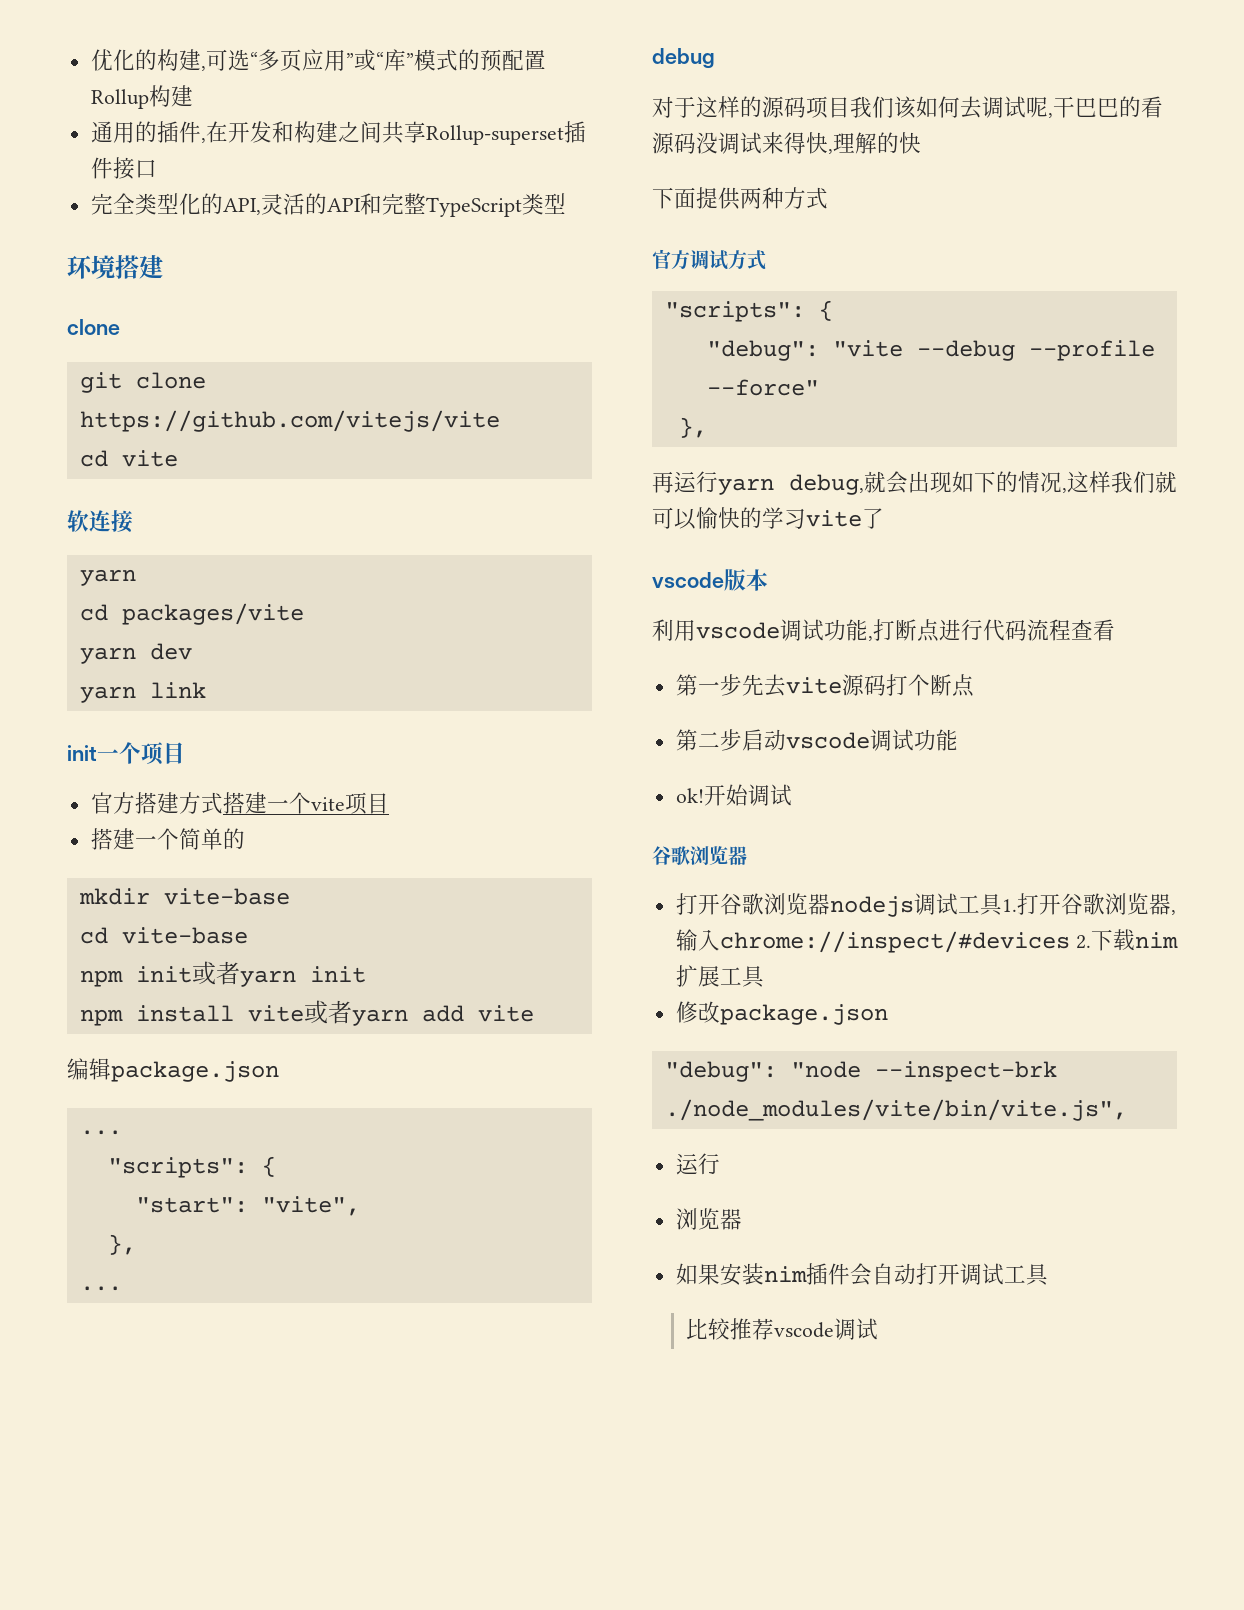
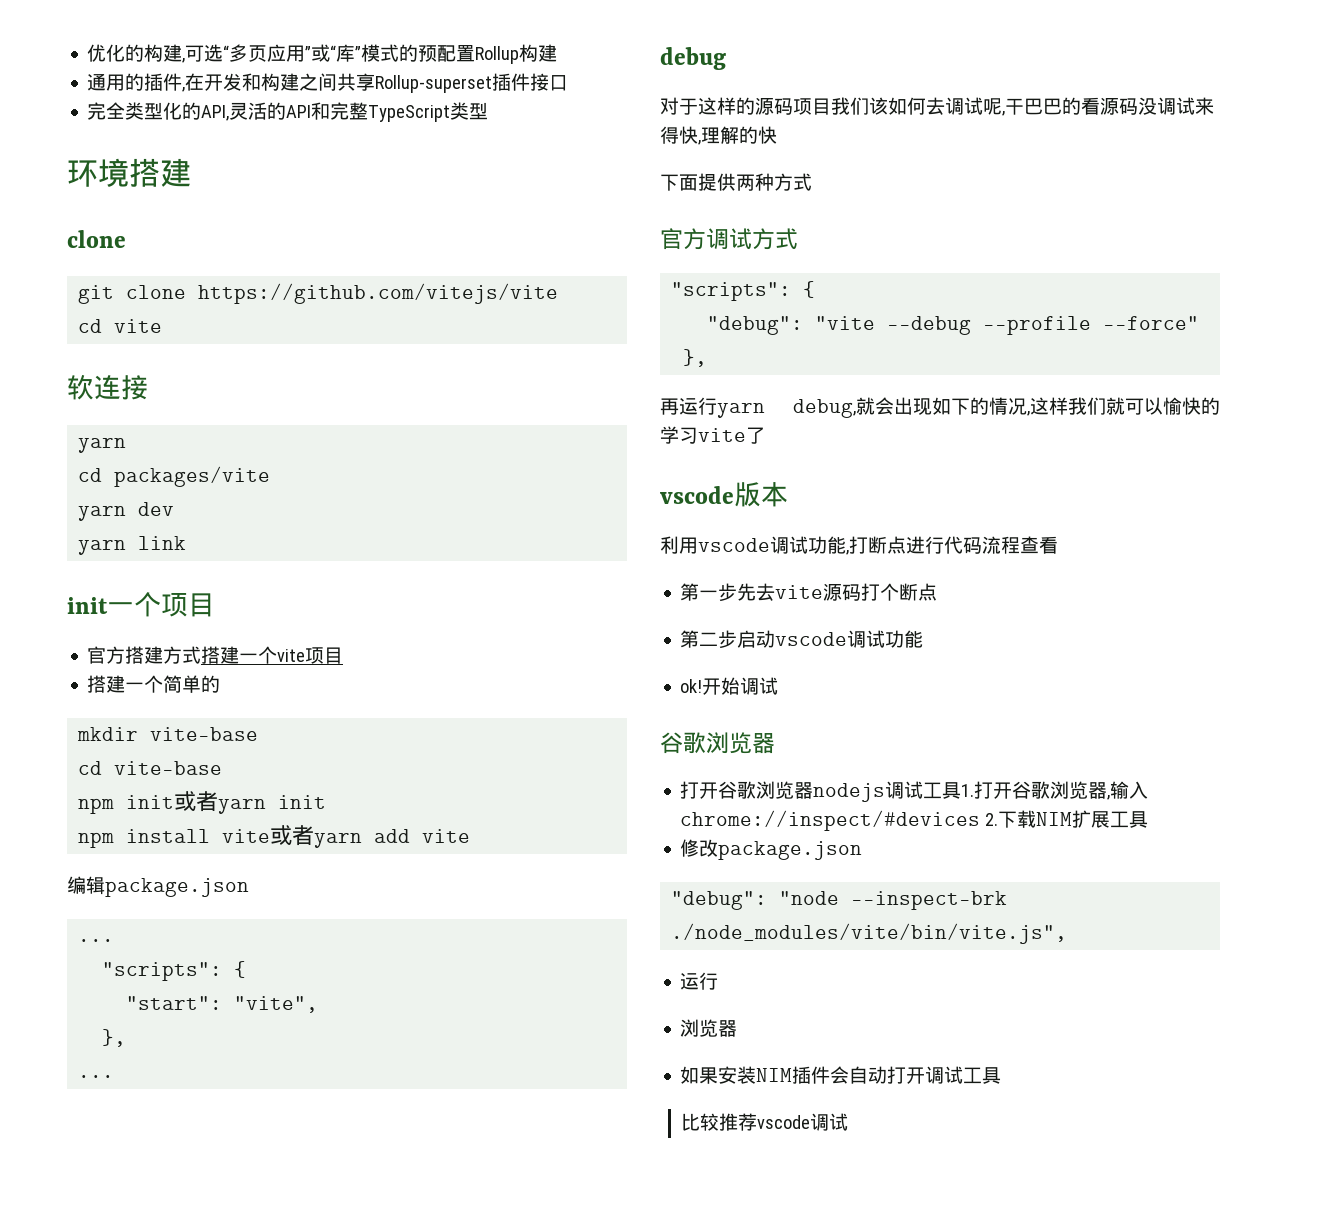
- 打开谷歌浏览器nodejs调试工具1.打开谷歌浏览器,输入chrome://inspect/#devices 2.下载nim扩展工具
+ 打开谷歌浏览器nodejs调试工具1.打开谷歌浏览器,输入chrome://inspect/#devices 2.下载NIM扩展工具
- 如果安装nim插件会自动打开调试工具
+ 如果安装NIM插件会自动打开调试工具

